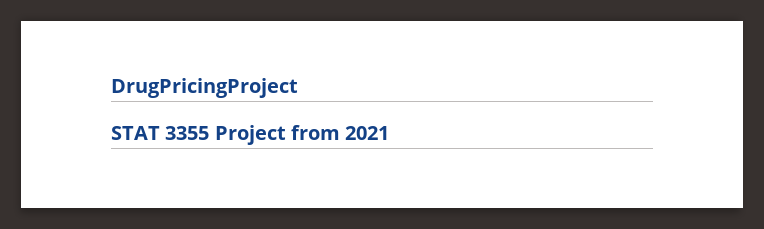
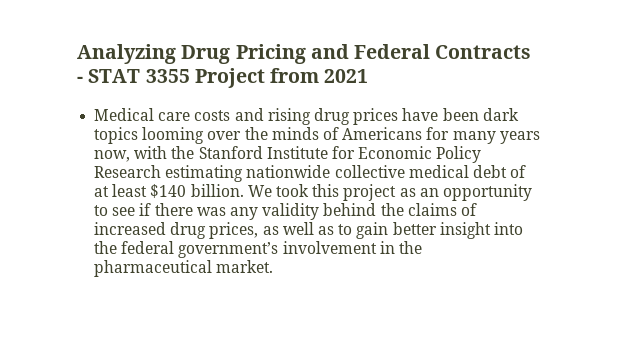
- DrugPricingProject
- STAT 3355 Project from 2021
+ Analyzing Drug Pricing and Federal Contracts - STAT 3355 Project from 2021
+ Medical care costs and rising drug prices have been dark topics looming over the minds of Americans for many years now, with the Stanford Institute for Economic Policy Research estimating nationwide collective medical debt of at least $140 billion. We took this project as an opportunity to see if there was any validity behind the claims of increased drug prices, as well as to gain better insight into the federal government’s involvement in the pharmaceutical market.

